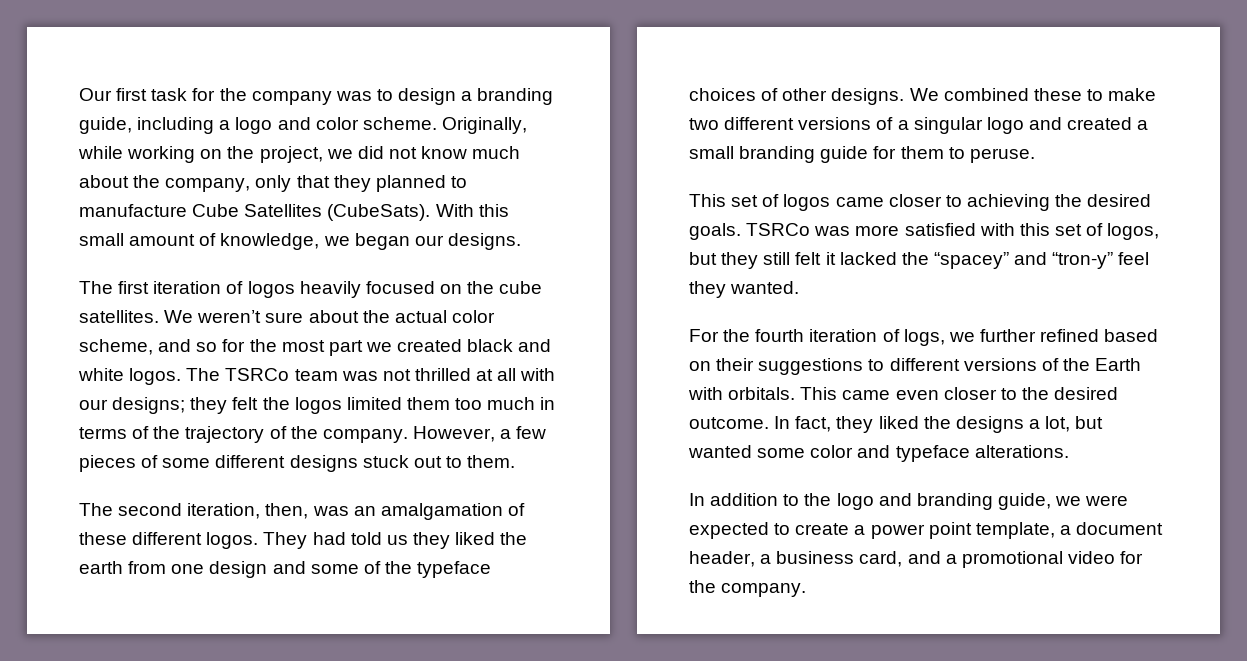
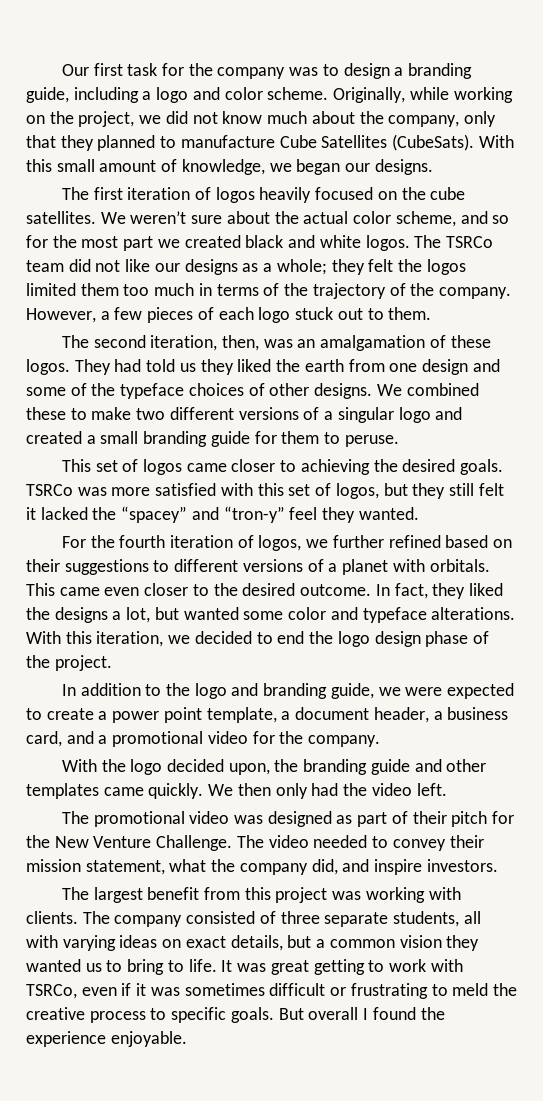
- The TSRCo team was not thrilled at all with our designs; they felt the logos limited them too much in terms of the trajectory of the company.
+ The TSRCo team did not like our designs as a whole; they felt the logos limited them too much in terms of the trajectory of the company.
- However, a few pieces of some different designs stuck out to them.
+ However, a few pieces of each logo stuck out to them.
- The second iteration, then, was an amalgamation of these different logos.
+ The second iteration, then, was an amalgamation of these logos.
- For the fourth iteration of logs, we further refined based on their suggestions to different versions of the Earth with orbitals.
+ For the fourth iteration of logos, we further refined based on their suggestions to different versions of a planet with orbitals.
+ With this iteration, we decided to end the logo design phase of the project.
+ With the logo decided upon, the branding guide and other templates came quickly. We then only had the video left.
+ The promotional video was designed as part of their pitch for the New Venture Challenge. The video needed to convey their mission statement, what the company did, and inspire investors.
+ The largest benefit from this project was working with clients. The company consisted of three separate students, all with varying ideas on exact details, but a common vision they wanted us to bring to life. It was great getting to work with TSRCo, even if it was sometimes difficult or frustrating to meld the creative process to specific goals. But overall I found the experience enjoyable.

